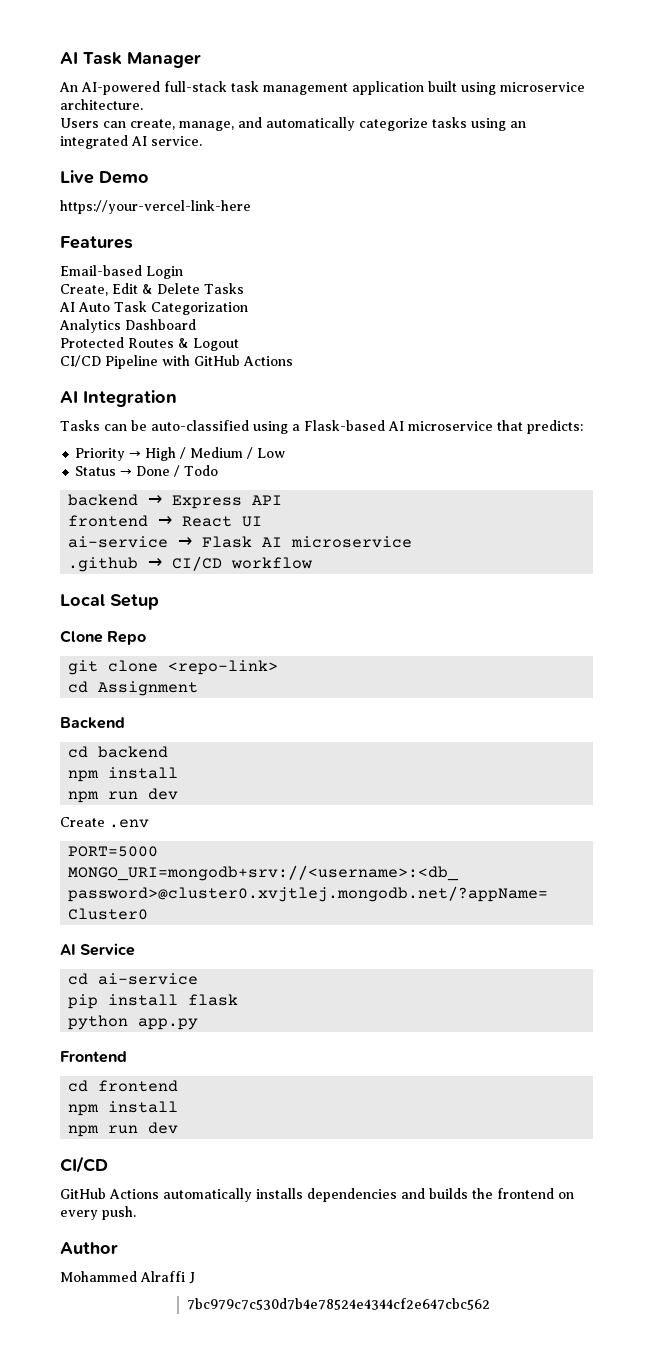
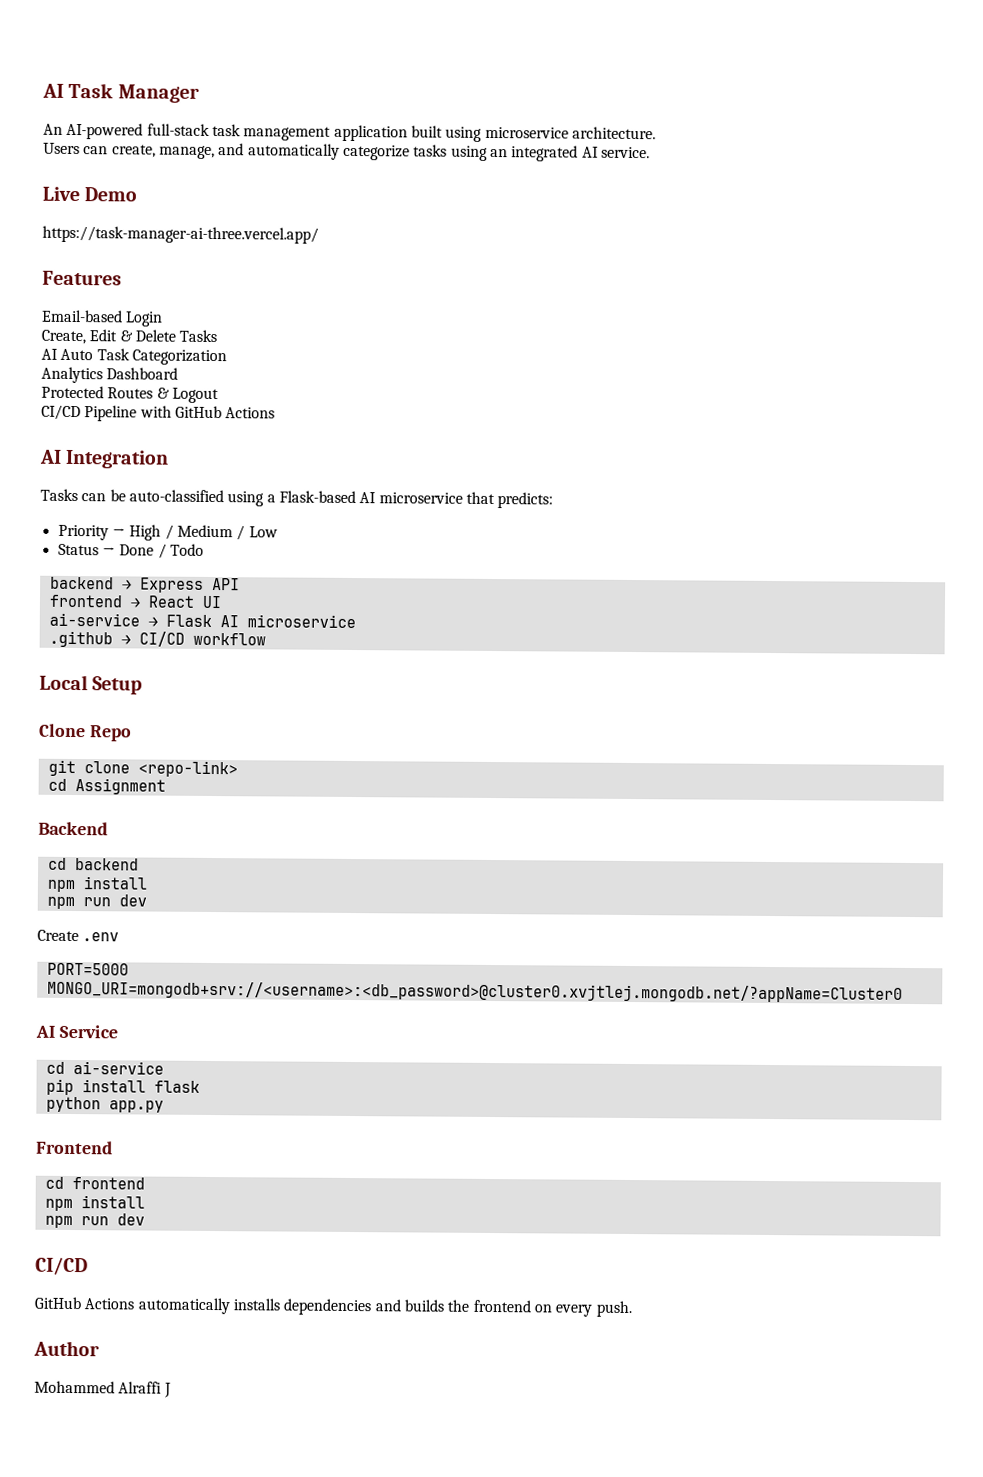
- https://your-vercel-link-here
+ https://task-manager-ai-three.vercel.app/
- 7bc979c7c530d7b4e78524e4344cf2e647cbc562

